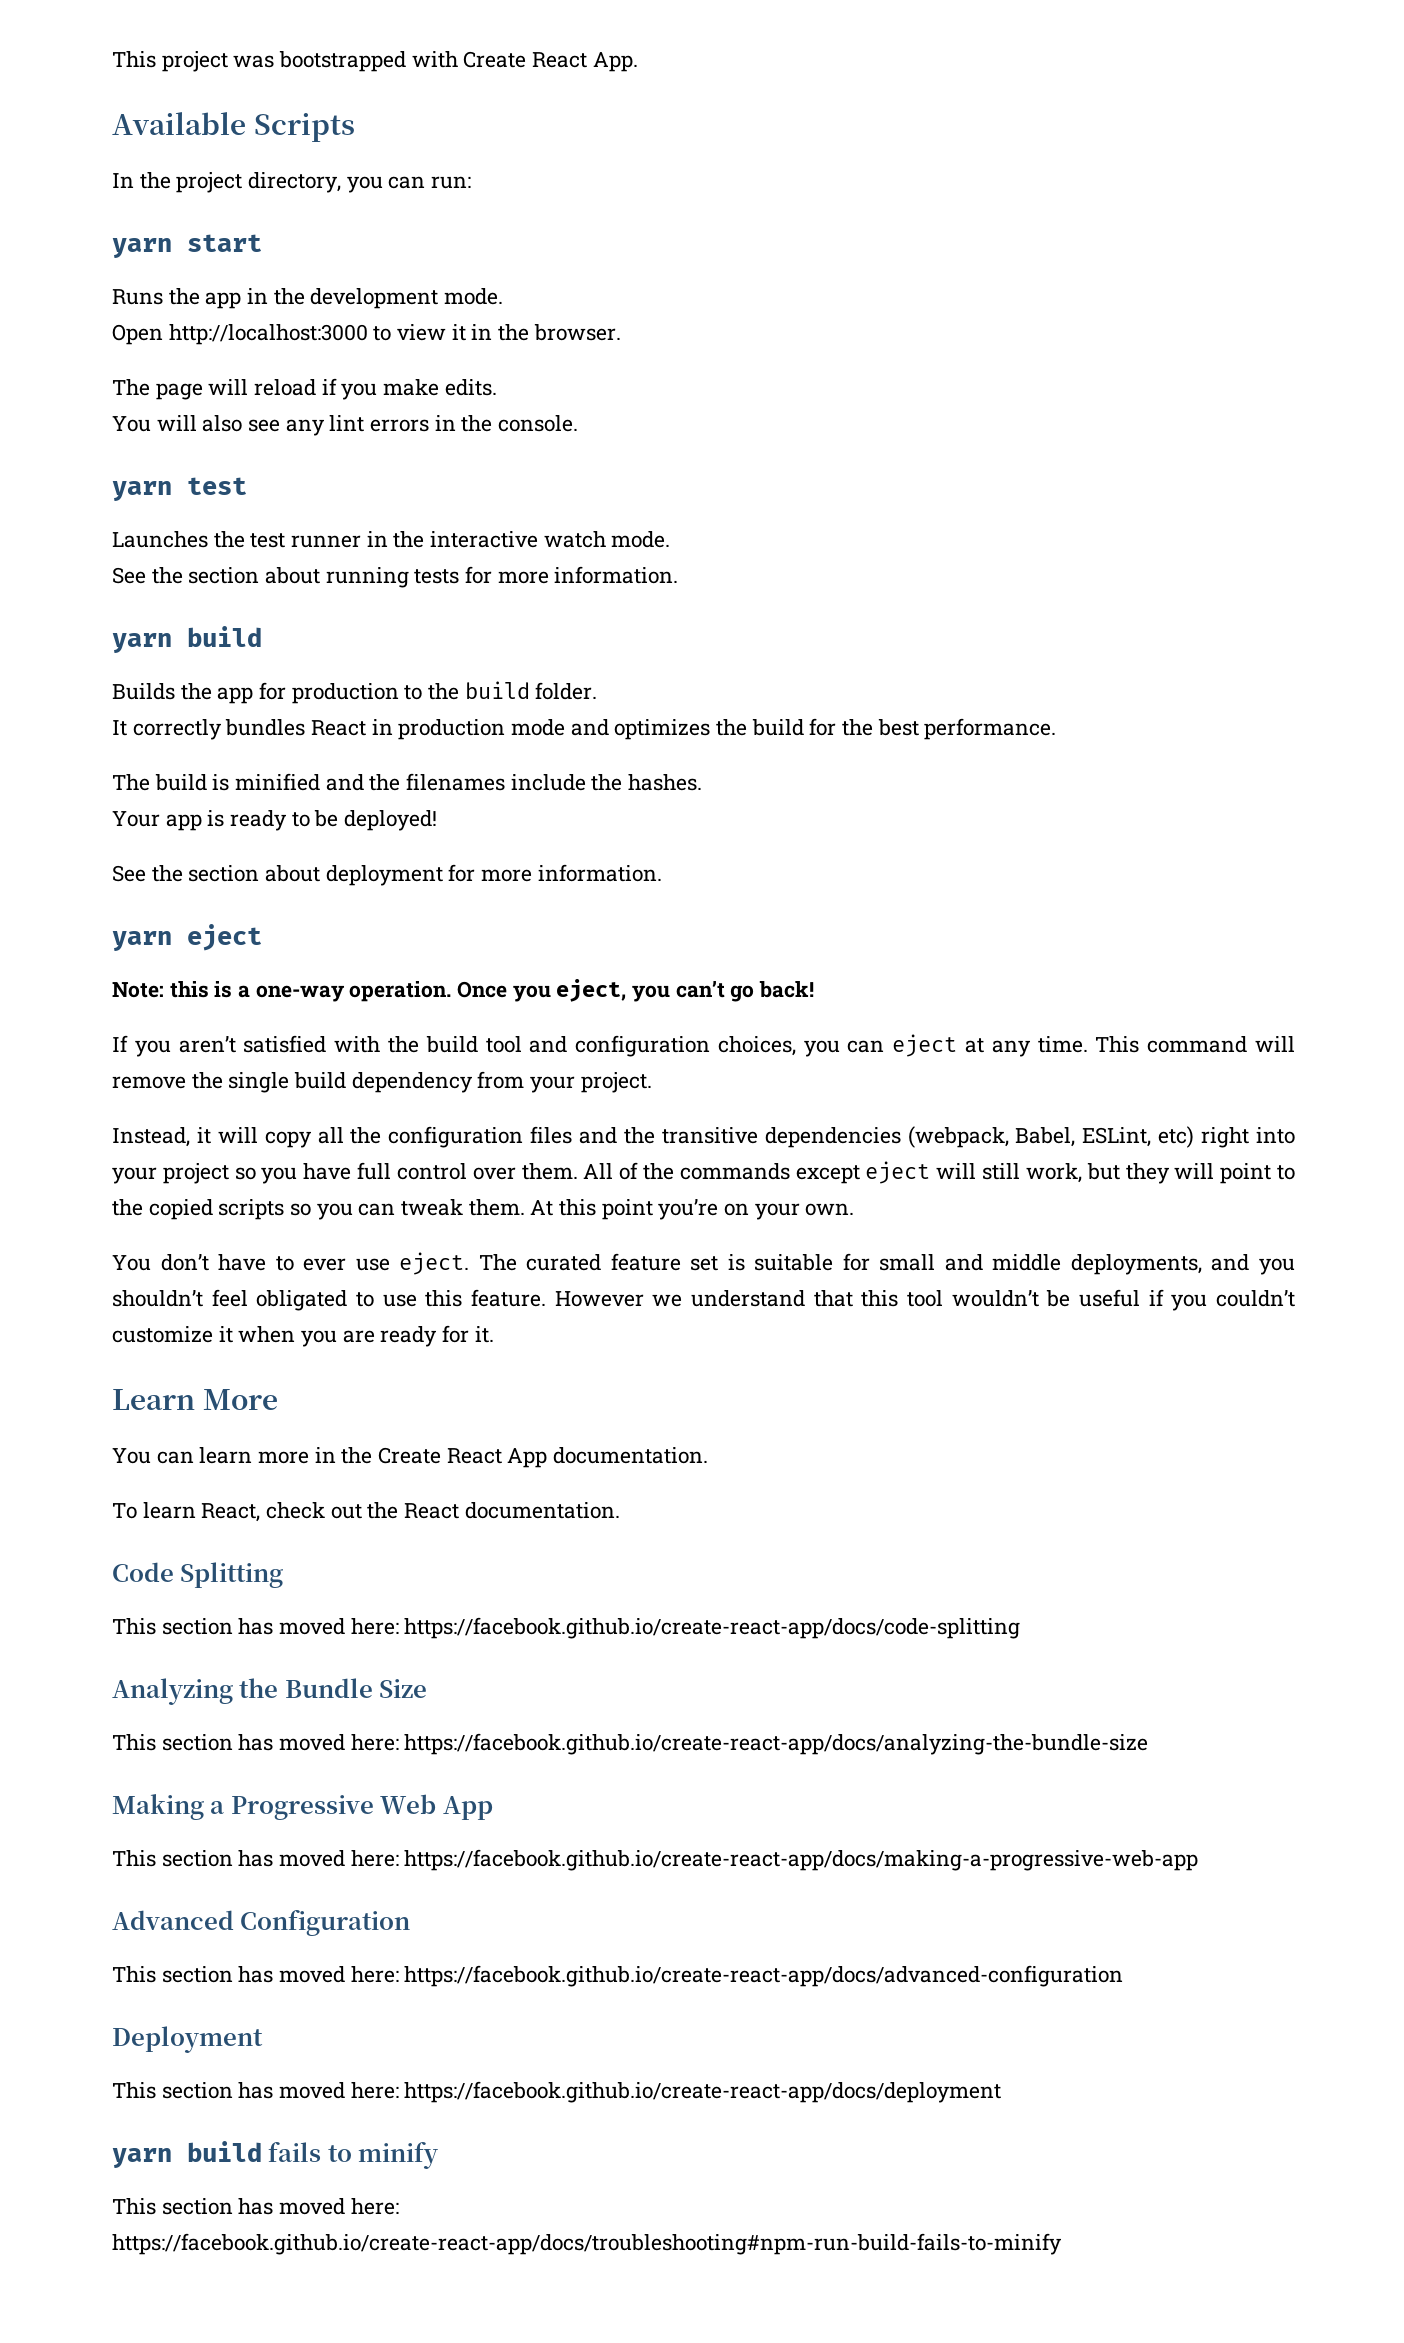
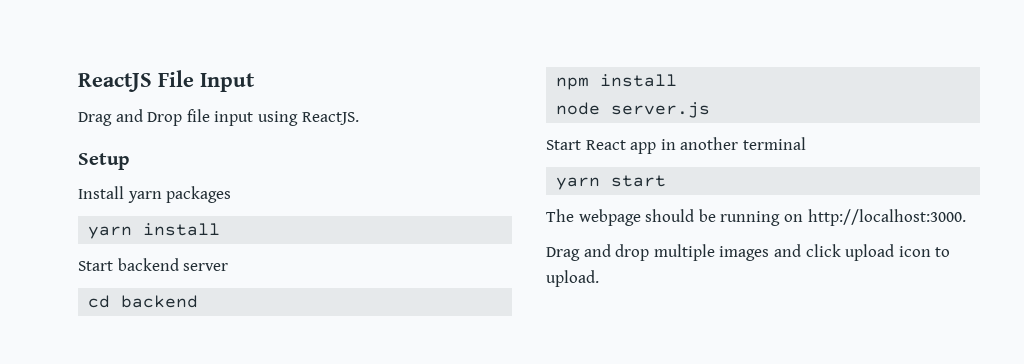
- This project was bootstrapped with Create React App.
- Available Scripts
- In the project directory, you can run:
+ ReactJS File Input
+ Drag and Drop file input using ReactJS.
+ Setup
+ Install yarn packages
+ yarn install
+ Start backend server
+ cd backend
+ npm install
+ node server.js
+ Start React app in another terminal
  yarn start
- Runs the app in the development mode.
- Open http://localhost:3000 to view it in the browser.
- The page will reload if you make edits.
- You will also see any lint errors in the console.
- yarn test
- Launches the test runner in the interactive watch mode.
- See the section about running tests for more information.
- yarn build
- Builds the app for production to the build folder.
- It correctly bundles React in production mode and optimizes the build for the best performance.
- The build is minified and the filenames include the hashes.
- Your app is ready to be deployed!
- See the section about deployment for more information.
- yarn eject
- Note: this is a one-way operation. Once you eject, you can’t go back!
- If you aren’t satisfied with the build tool and configuration choices, you can eject at any time. This command will remove the single build dependency from your project.
- Instead, it will copy all the configuration files and the transitive dependencies (webpack, Babel, ESLint, etc) right into your project so you have full control over them. All of the commands except eject will still work, but they will point to the copied scripts so you can tweak them. At this point you’re on your own.
- You don’t have to ever use eject. The curated feature set is suitable for small and middle deployments, and you shouldn’t feel obligated to use this feature. However we understand that this tool wouldn’t be useful if you couldn’t customize it when you are ready for it.
- Learn More
- You can learn more in the Create React App documentation.
- To learn React, check out the React documentation.
- Code Splitting
- This section has moved here: https://facebook.github.io/create-react-app/docs/code-splitting
- Analyzing the Bundle Size
- This section has moved here: https://facebook.github.io/create-react-app/docs/analyzing-the-bundle-size
- Making a Progressive Web App
- This section has moved here: https://facebook.github.io/create-react-app/docs/making-a-progressive-web-app
- Advanced Configuration
- This section has moved here: https://facebook.github.io/create-react-app/docs/advanced-configuration
- Deployment
- This section has moved here: https://facebook.github.io/create-react-app/docs/deployment
- yarn build fails to minify
- This section has moved here: https://facebook.github.io/create-react-app/docs/troubleshooting#npm-run-build-fails-to-minify
+ The webpage should be running on http://localhost:3000.
+ Drag and drop multiple images and click upload icon to upload.

